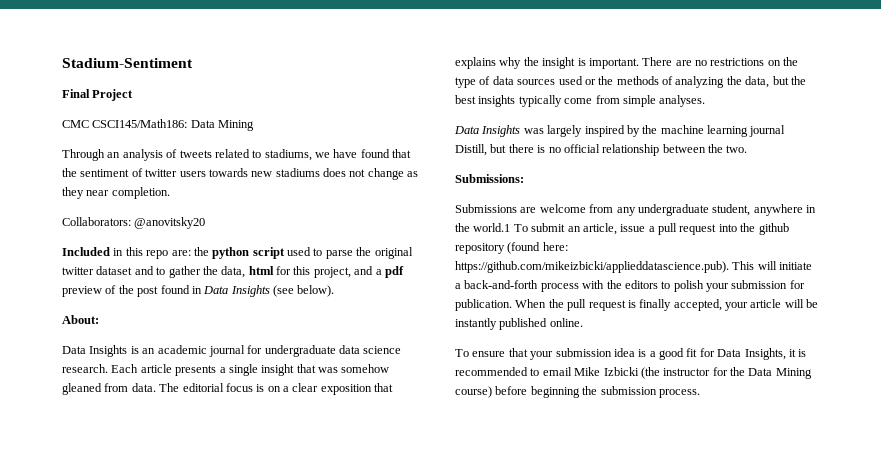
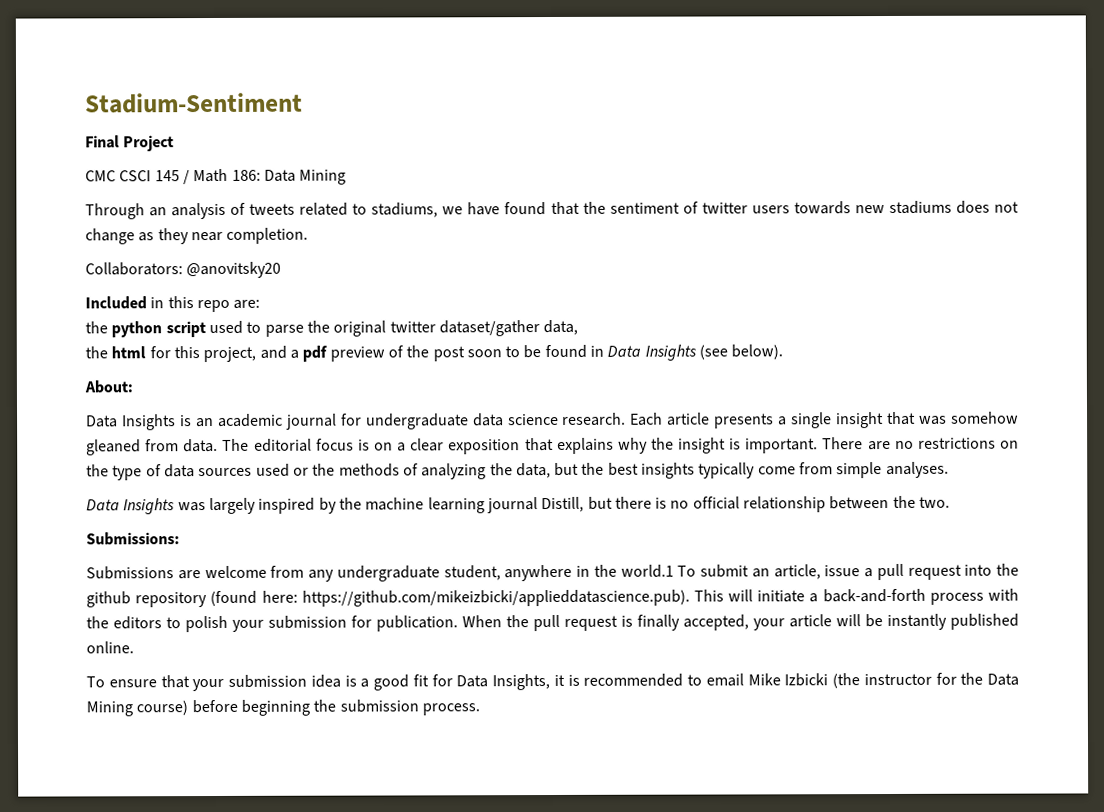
- CMC CSCI145/Math186: Data Mining
+ CMC CSCI 145 / Math 186: Data Mining
- Included in this repo are: the python script used to parse the original twitter dataset and to gather the data, html for this project, and a pdf preview of the post found in Data Insights (see below).
+ Included in this repo are:
+ the python script used to parse the original twitter dataset/gather data,
+ the html for this project, and a pdf preview of the post soon to be found in Data Insights (see below).

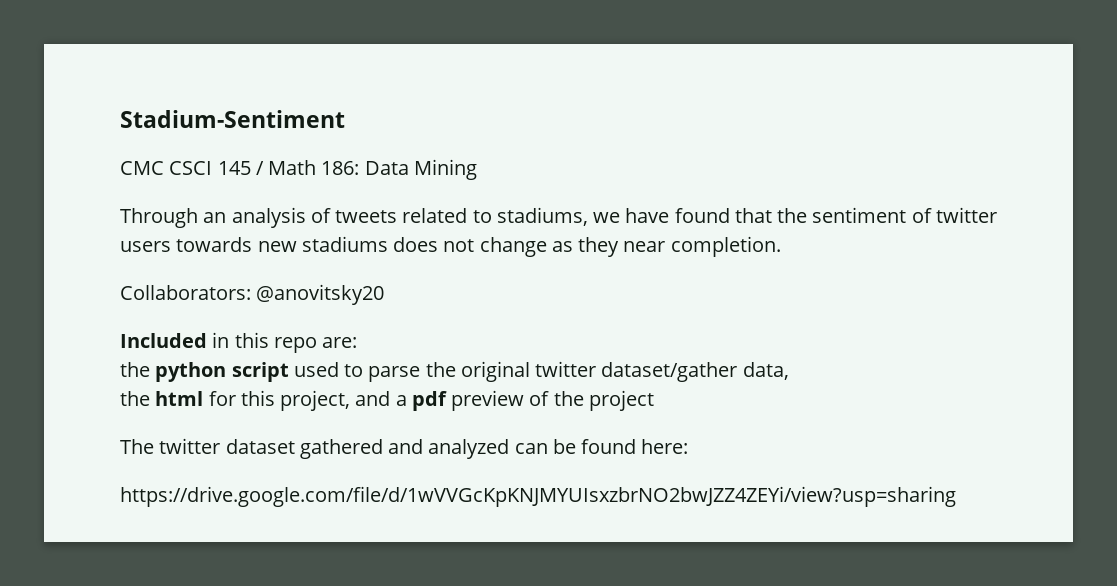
- Final Project
- the html for this project, and a pdf preview of the post soon to be found in Data Insights (see below).
- About:
- Data Insights is an academic journal for undergraduate data science research. Each article presents a single insight that was somehow gleaned from data. The editorial focus is on a clear exposition that explains why the insight is important. There are no restrictions on the type of data sources used or the methods of analyzing the data, but the best insights typically come from simple analyses.
- Data Insights was largely inspired by the machine learning journal Distill, but there is no official relationship between the two.
- Submissions:
- Submissions are welcome from any undergraduate student, anywhere in the world.1 To submit an article, issue a pull request into the github repository (found here: https://github.com/mikeizbicki/applieddatascience.pub). This will initiate a back-and-forth process with the editors to polish your submission for publication. When the pull request is finally accepted, your article will be instantly published online.
- To ensure that your submission idea is a good fit for Data Insights, it is recommended to email Mike Izbicki (the instructor for the Data Mining course) before beginning the submission process.
+ the html for this project, and a pdf preview of the project
+ The twitter dataset gathered and analyzed can be found here:
+ https://drive.google.com/file/d/1wVVGcKpKNJMYUIsxzbrNO2bwJZZ4ZEYi/view?usp=sharing

